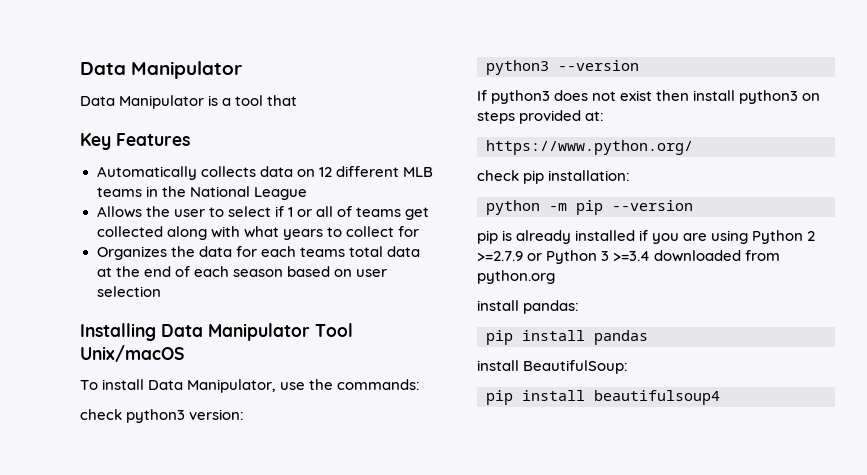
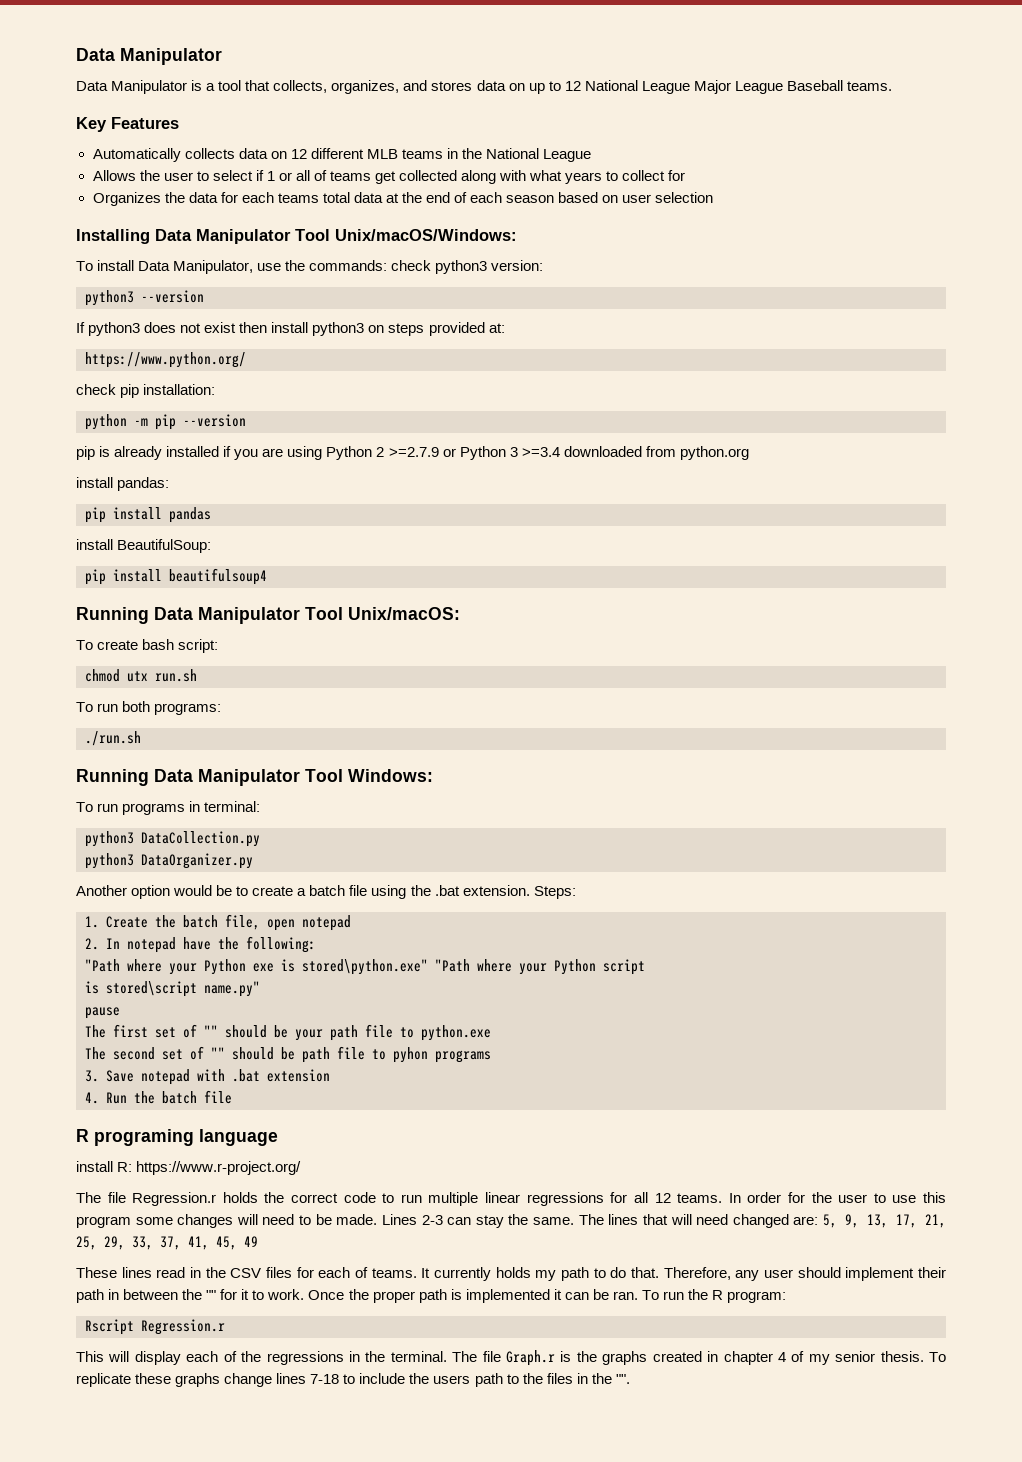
- Data Manipulator is a tool that
+ Data Manipulator is a tool that collects, organizes, and stores data on up to 12 National League Major League Baseball teams.
- Installing Data Manipulator Tool Unix/macOS
+ Installing Data Manipulator Tool Unix/macOS/Windows:
- To install Data Manipulator, use the commands:
- check python3 version:
+ To install Data Manipulator, use the commands: check python3 version:
+ Running Data Manipulator Tool Unix/macOS:
+ To create bash script:
+ chmod utx run.sh
+ To run both programs:
+ ./run.sh
+ Running Data Manipulator Tool Windows:
+ To run programs in terminal:
+ python3 DataCollection.py
+ python3 DataOrganizer.py
+ Another option would be to create a batch file using the .bat extension. Steps:
+ 1. Create the batch file, open notepad
+ 2. In notepad have the following:
+ "Path where your Python exe is stored\python.exe" "Path where your Python script
+ is stored\script name.py"
+ pause
+ The first set of "" should be your path file to python.exe
+ The second set of "" should be path file to pyhon programs
+ 3. Save notepad with .bat extension
+ 4. Run the batch file
+ R programing language
+ install R: https://www.r-project.org/
+ The file Regression.r holds the correct code to run multiple linear regressions for all 12 teams. In order for the user to use this program some changes will need to be made. Lines 2-3 can stay the same. The lines that will need changed are: 5, 9, 13, 17, 21, 25, 29, 33, 37, 41, 45, 49
+ These lines read in the CSV files for each of teams. It currently holds my path to do that. Therefore, any user should implement their path in between the "" for it to work. Once the proper path is implemented it can be ran. To run the R program:
+ Rscript Regression.r
+ This will display each of the regressions in the terminal. The file Graph.r is the graphs created in chapter 4 of my senior thesis. To replicate these graphs change lines 7-18 to include the users path to the files in the "".

